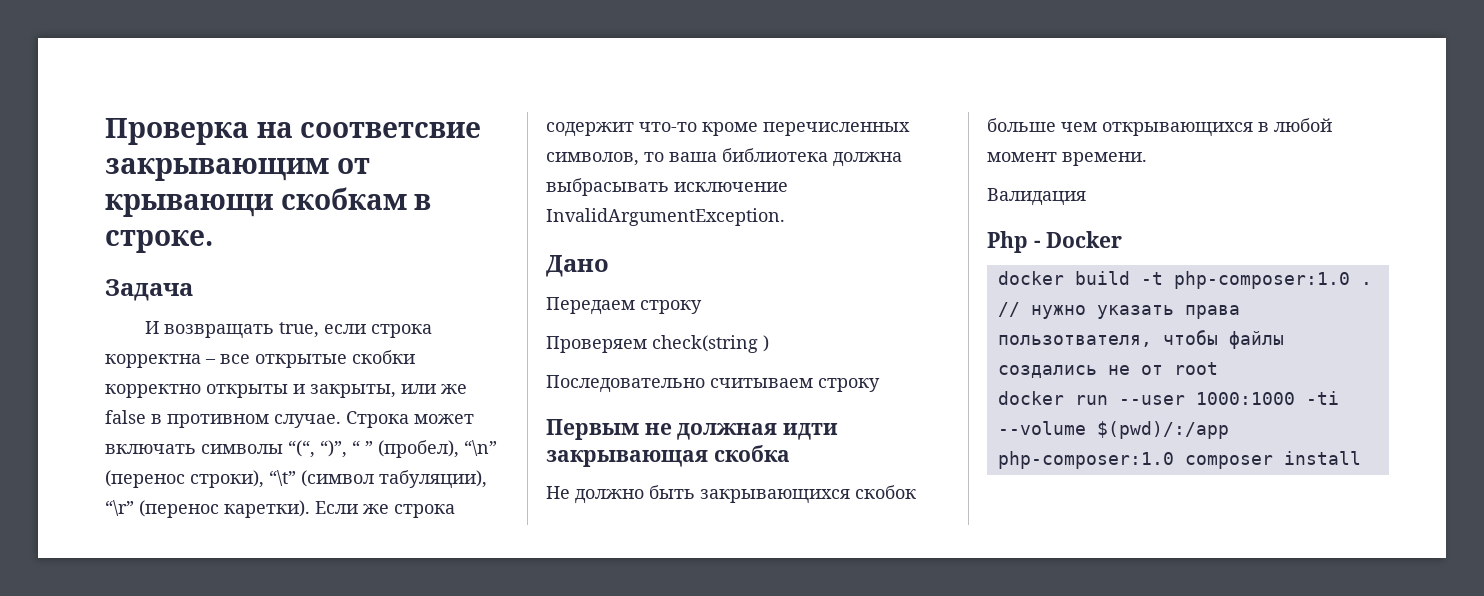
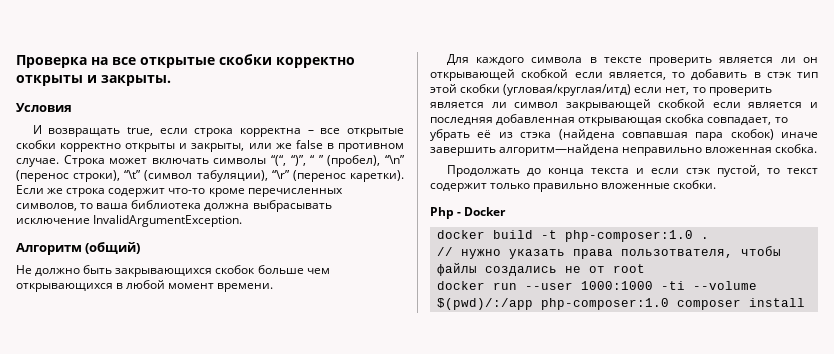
- Проверка на соответсвие закрывающим от крывающи скобкам в строке.
- Задача
+ Проверка на все открытые скобки корректно открыты и закрыты.
+ Условия
- Дано
- Передаем строку
- Проверяем check(string )
- Последовательно считываем строку
- Первым не должная идти закрывающая скобка
+ Алгоритм (общий)
- Валидация
+ Для каждого символа в тексте проверить является ли он открывающей скобкой если является, то добавить в стэк тип этой скобки (угловая/круглая/итд) если нет, то проверить является ли символ закрывающей скобкой если является и последняя добавленная открывающая скобка совпадает, то убрать её из стэка (найдена совпавшая пара скобок) иначе завершить алгоритм—найдена неправильно вложенная скобка.
+ Продолжать до конца текста и если стэк пустой, то текст содержит только правильно вложенные скобки.

